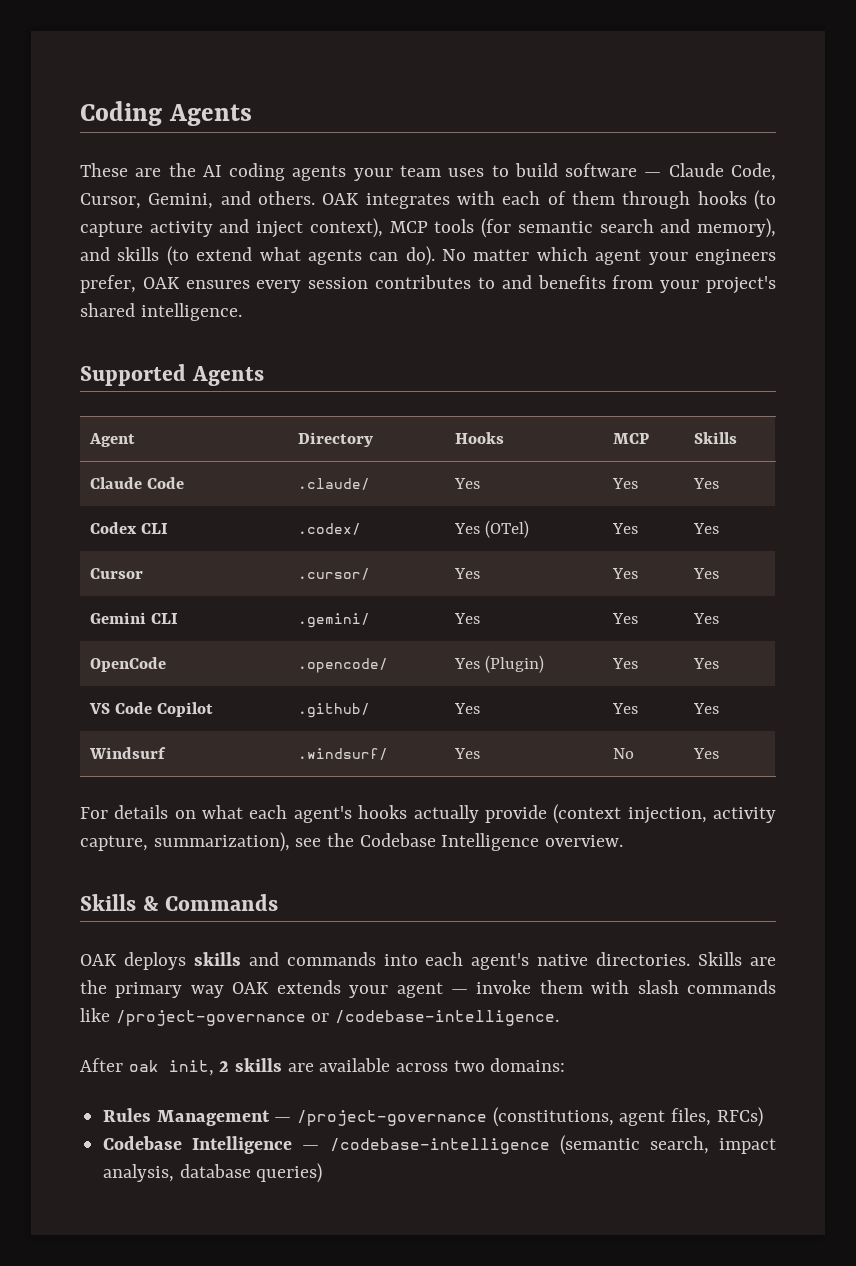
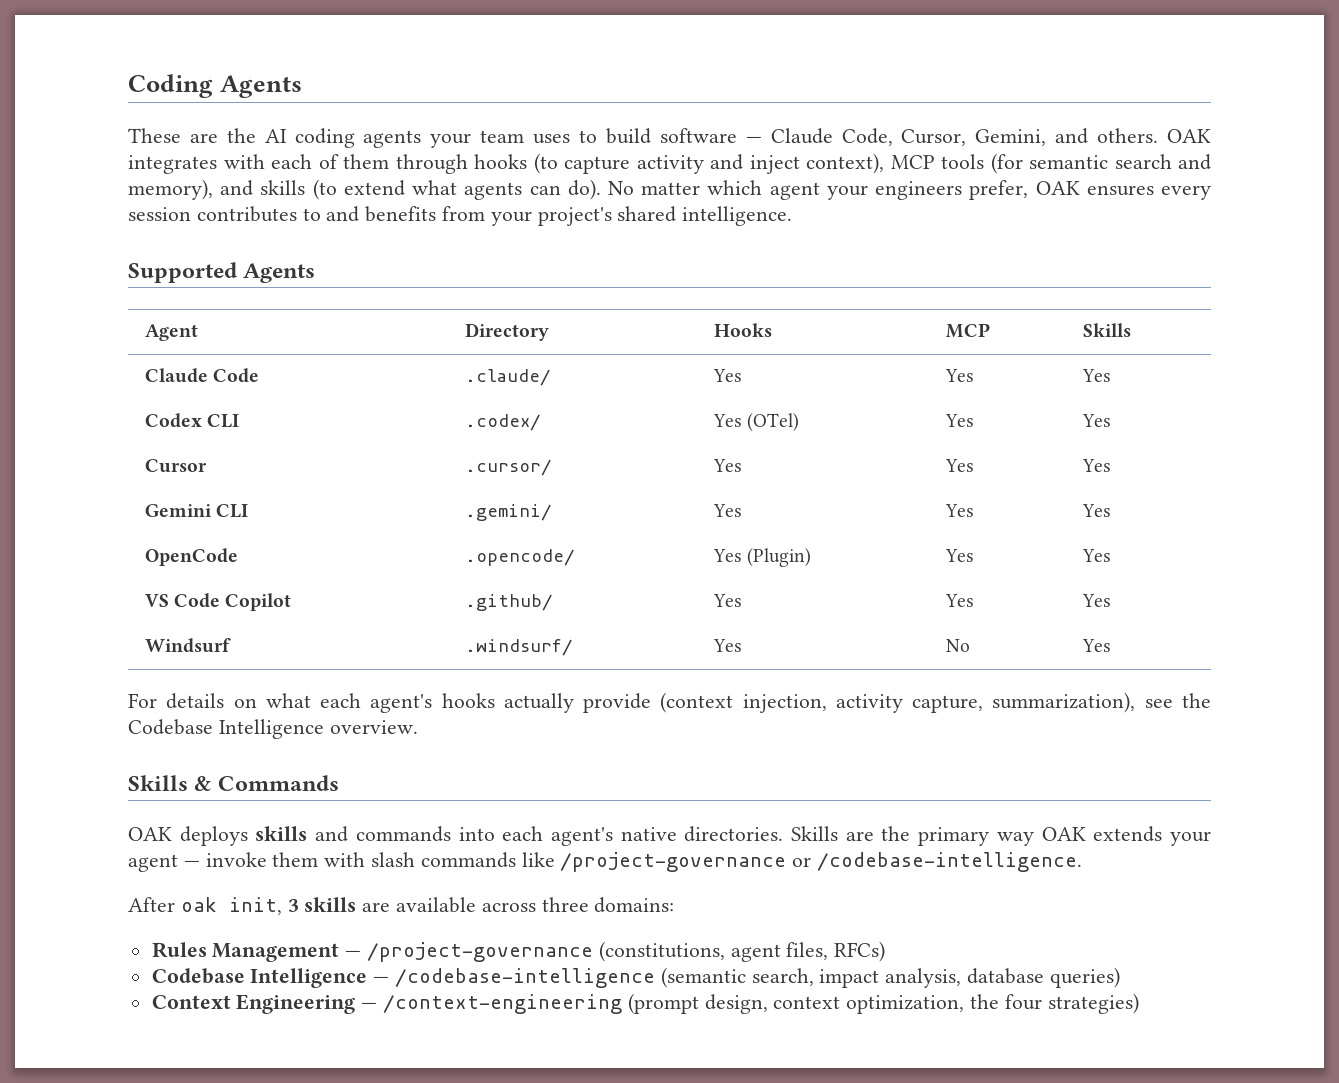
- After oak init, 2 skills are available across two domains:
+ After oak init, 3 skills are available across three domains:
+ Context Engineering — /context-engineering (prompt design, context optimization, the four strategies)

